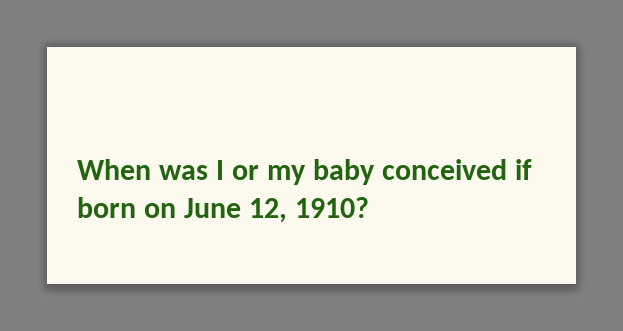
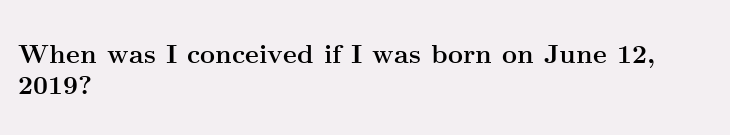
- When was I or my baby conceived if born on June 12, 1910?
+ When was I conceived if I was born on June 12, 2019?

